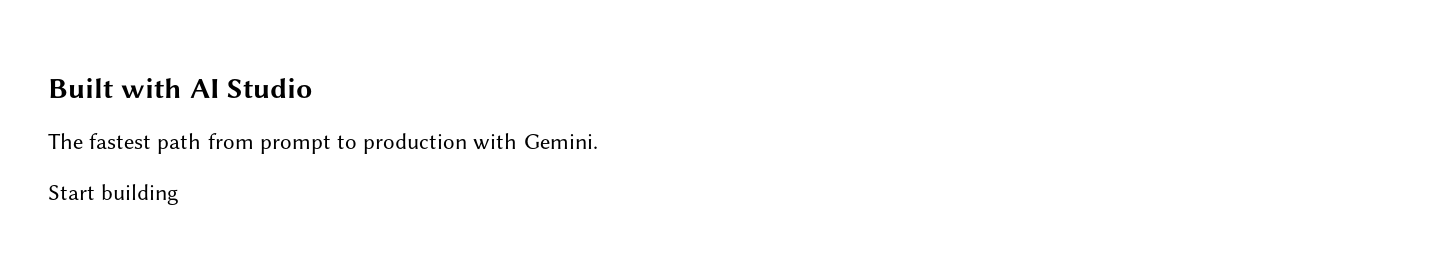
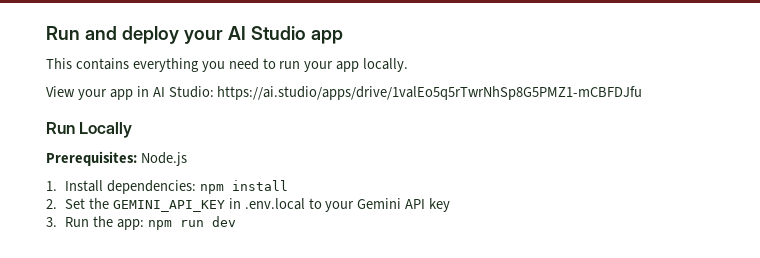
- Built with AI Studio
- The fastest path from prompt to production with Gemini.
- Start building
+ Run and deploy your AI Studio app
+ This contains everything you need to run your app locally.
+ View your app in AI Studio: https://ai.studio/apps/drive/1valEo5q5rTwrNhSp8G5PMZ1-mCBFDJfu
+ Run Locally
+ Prerequisites: Node.js
+ 1. Install dependencies: npm install
+ 2. Set the GEMINI_API_KEY in .env.local to your Gemini API key
+ 3. Run the app: npm run dev

